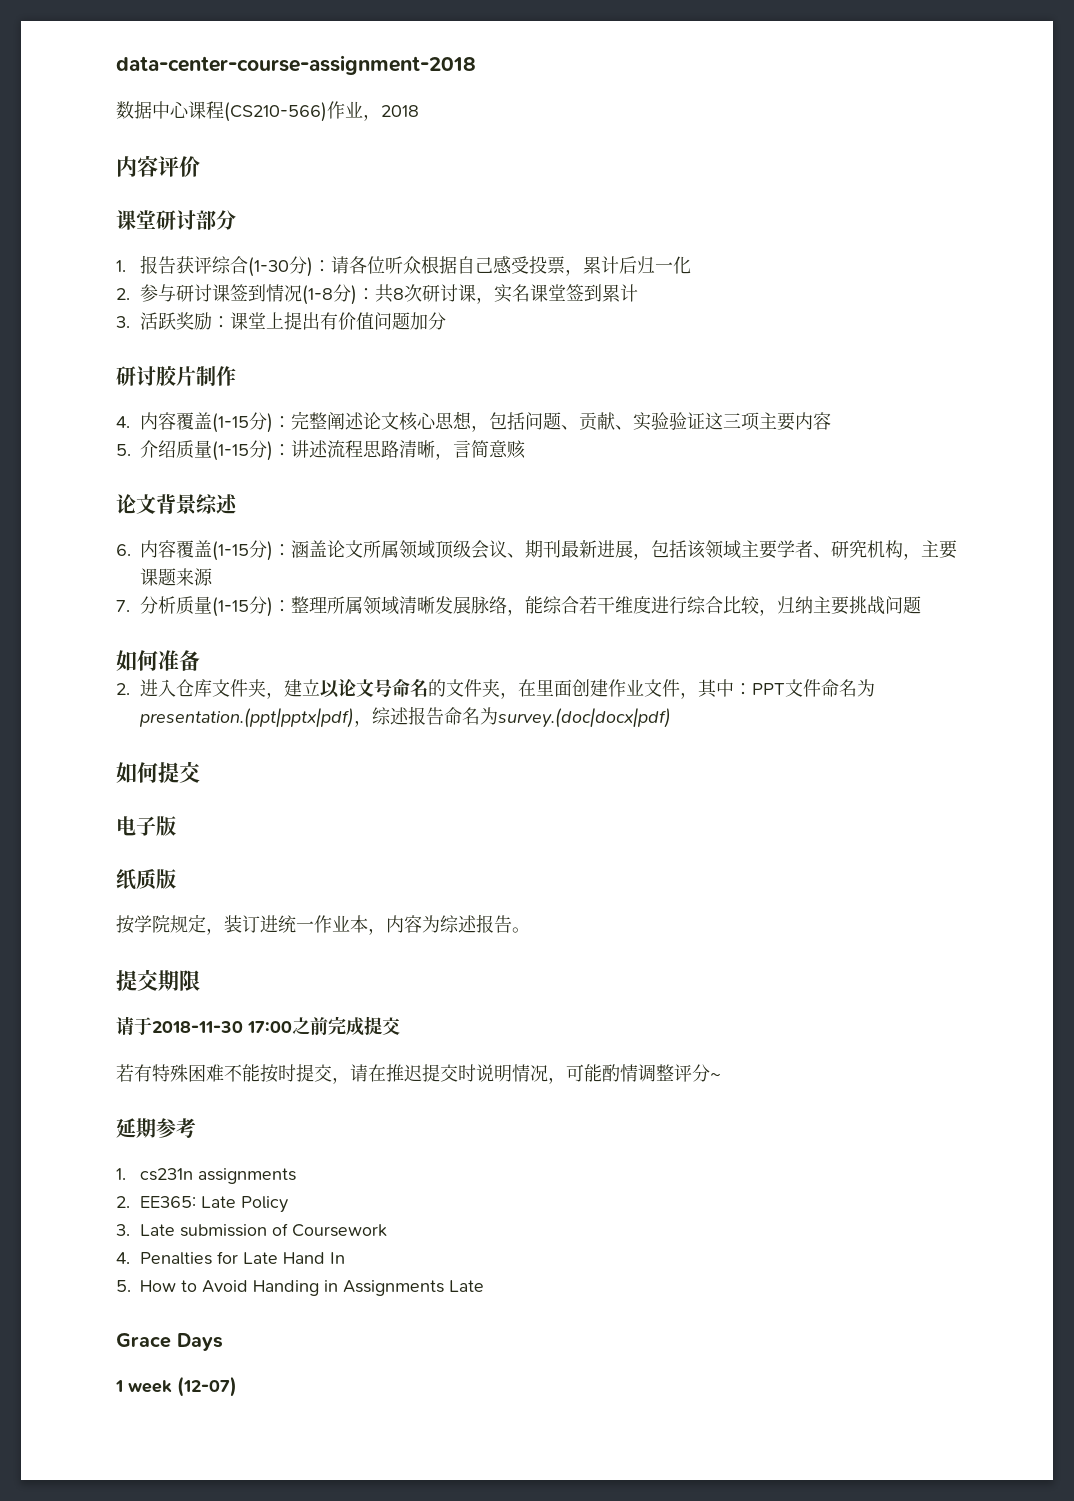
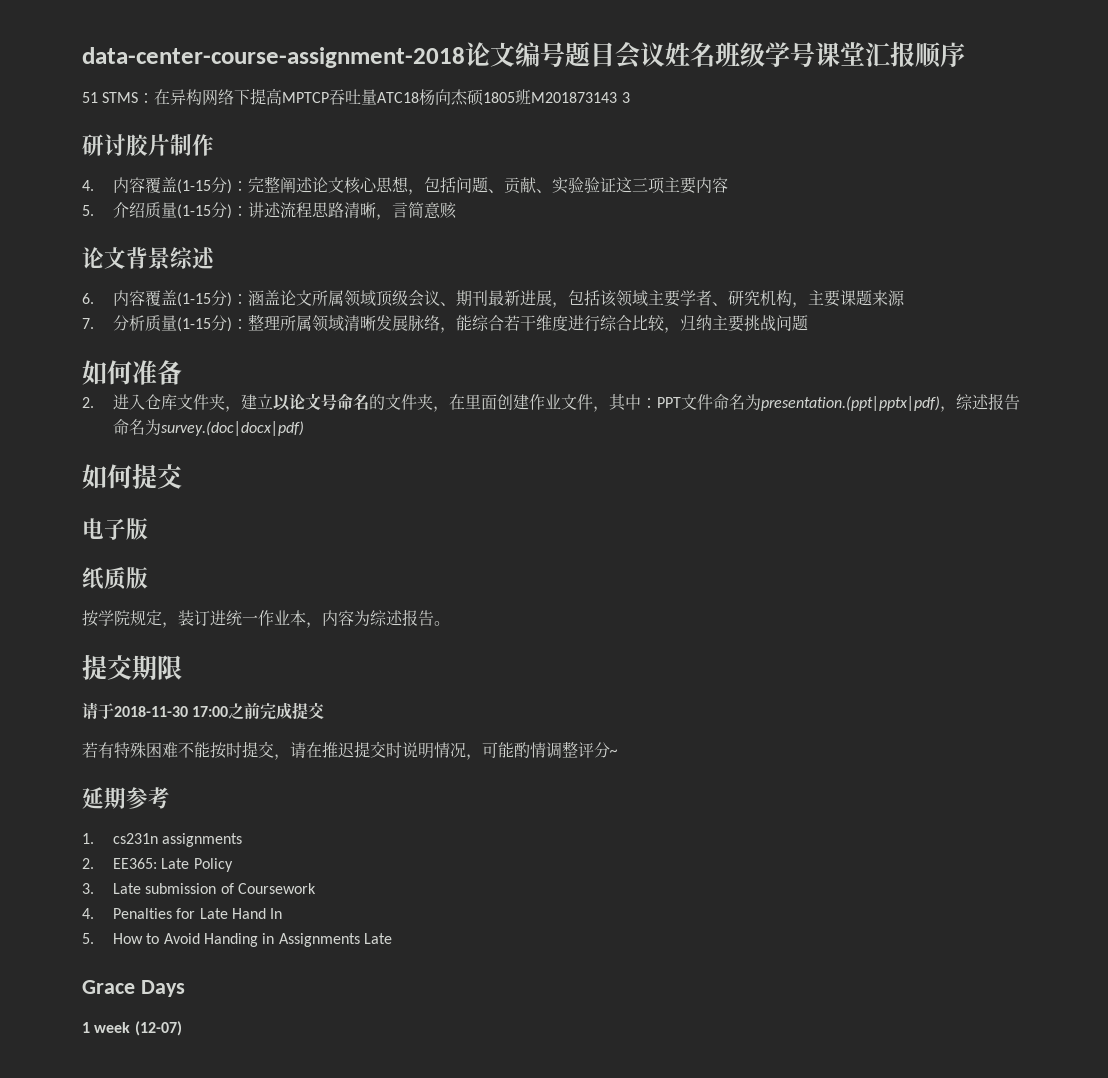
- data-center-course-assignment-2018
- 数据中心课程(CS210-566)作业，2018
- 内容评价
- 课堂研讨部分
- 1.报告获评综合(1-30分)：请各位听众根据自己感受投票，累计后归一化
- 2.参与研讨课签到情况(1-8分)：共8次研讨课，实名课堂签到累计
- 3.活跃奖励：课堂上提出有价值问题加分
+ data-center-course-assignment-2018论文编号题目会议姓名班级学号课堂汇报顺序
+ 51 STMS：在异构网络下提高MPTCP吞吐量ATC18杨向杰硕1805班M201873143 3

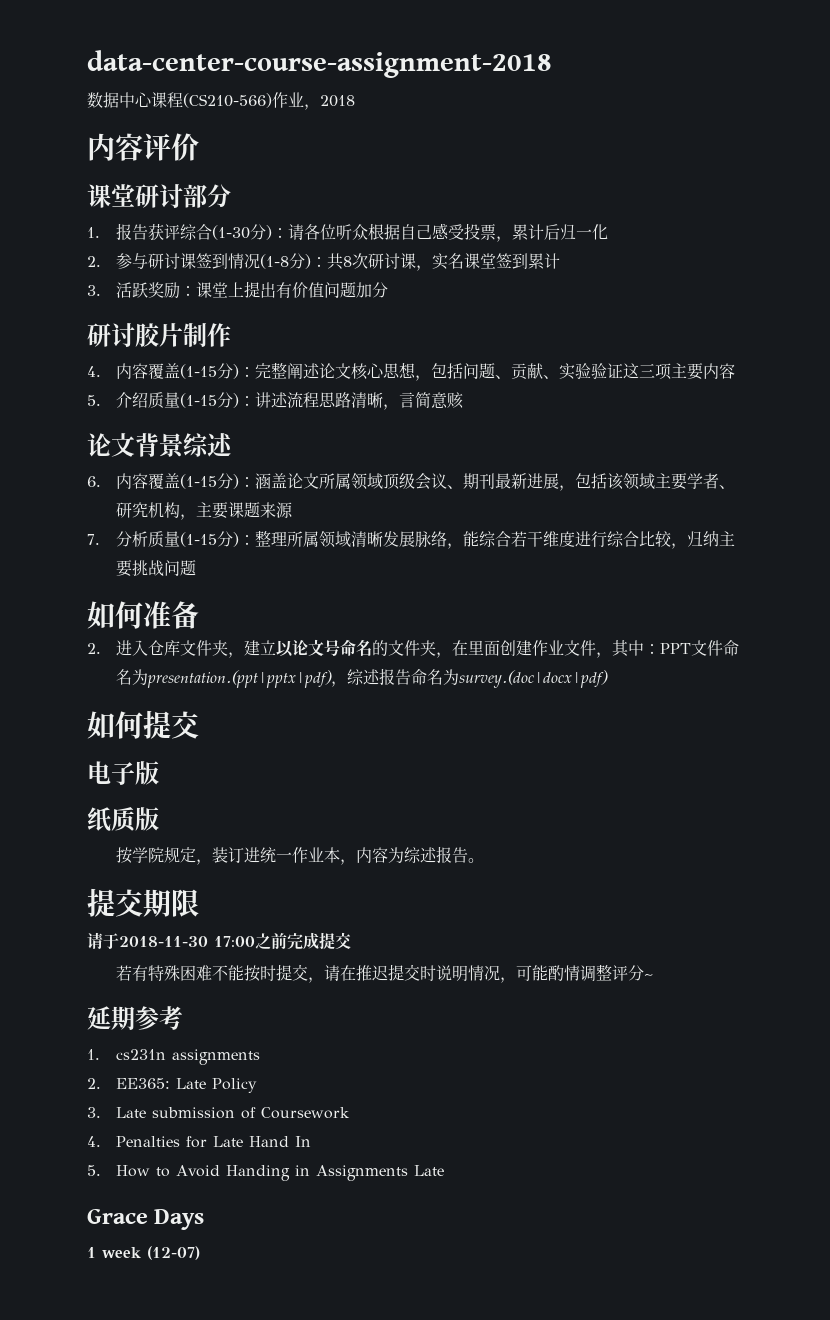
- data-center-course-assignment-2018论文编号题目会议姓名班级学号课堂汇报顺序
- 51 STMS：在异构网络下提高MPTCP吞吐量ATC18杨向杰硕1805班M201873143 3
+ data-center-course-assignment-2018
+ 数据中心课程(CS210-566)作业，2018
+ 内容评价
+ 课堂研讨部分
+ 1.报告获评综合(1-30分)：请各位听众根据自己感受投票，累计后归一化
+ 2.参与研讨课签到情况(1-8分)：共8次研讨课，实名课堂签到累计
+ 3.活跃奖励：课堂上提出有价值问题加分

